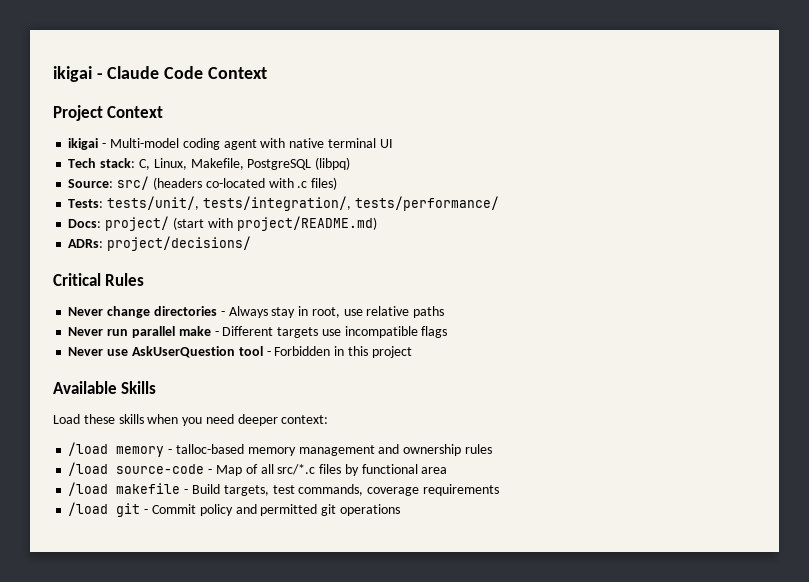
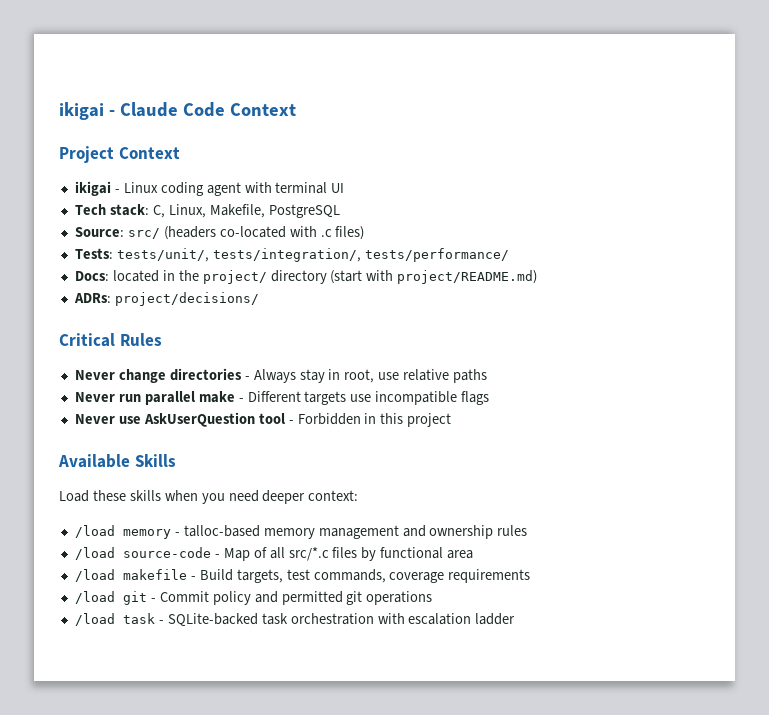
- ikigai - Multi-model coding agent with native terminal UI
+ ikigai - Linux coding agent with terminal UI
- Tech stack: C, Linux, Makefile, PostgreSQL (libpq)
+ Tech stack: C, Linux, Makefile, PostgreSQL
- Docs: project/ (start with project/README.md)
+ Docs: located in the project/ directory (start with project/README.md)
+ /load task - SQLite-backed task orchestration with escalation ladder

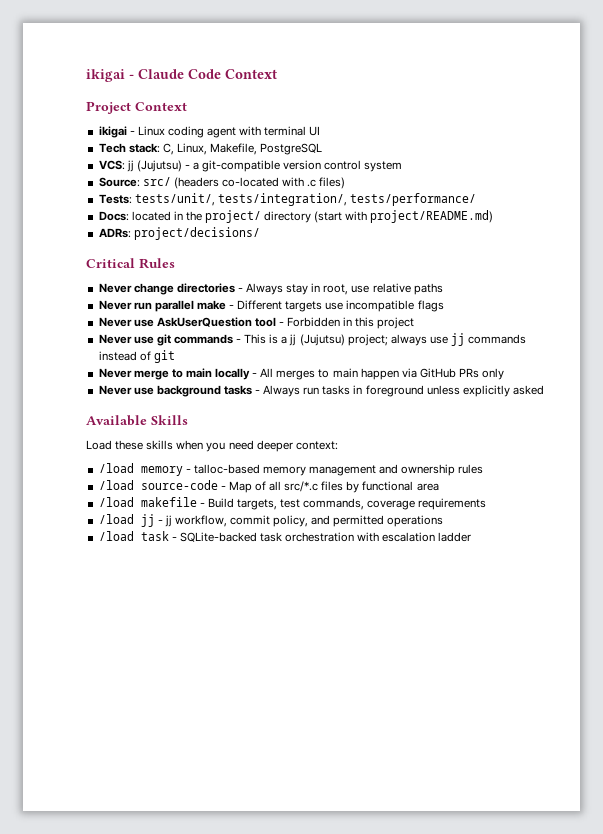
+ VCS: jj (Jujutsu) - a git-compatible version control system
+ Never use git commands - This is a jj (Jujutsu) project; always use jj commands instead of git
+ Never merge to main locally - All merges to main happen via GitHub PRs only
+ Never use background tasks - Always run tasks in foreground unless explicitly asked
- /load git - Commit policy and permitted git operations
+ /load jj - jj workflow, commit policy, and permitted operations

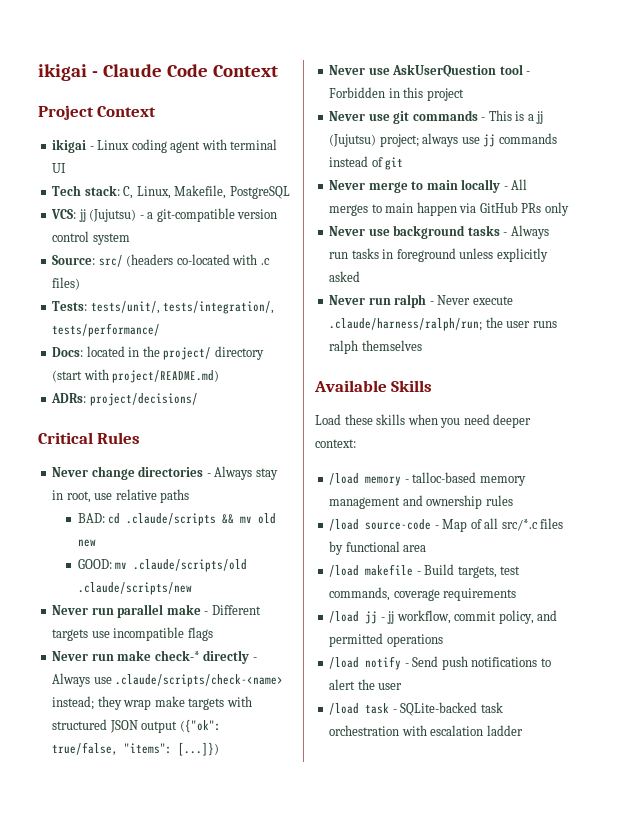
+ BAD: cd .claude/scripts && mv old new
+ GOOD: mv .claude/scripts/old .claude/scripts/new
+ Never run make check-* directly - Always use .claude/scripts/check-<name> instead; they wrap make targets with structured JSON output ({"ok": true/false, "items": [...]})
+ Never run ralph - Never execute .claude/harness/ralph/run; the user runs ralph themselves
+ /load notify - Send push notifications to alert the user

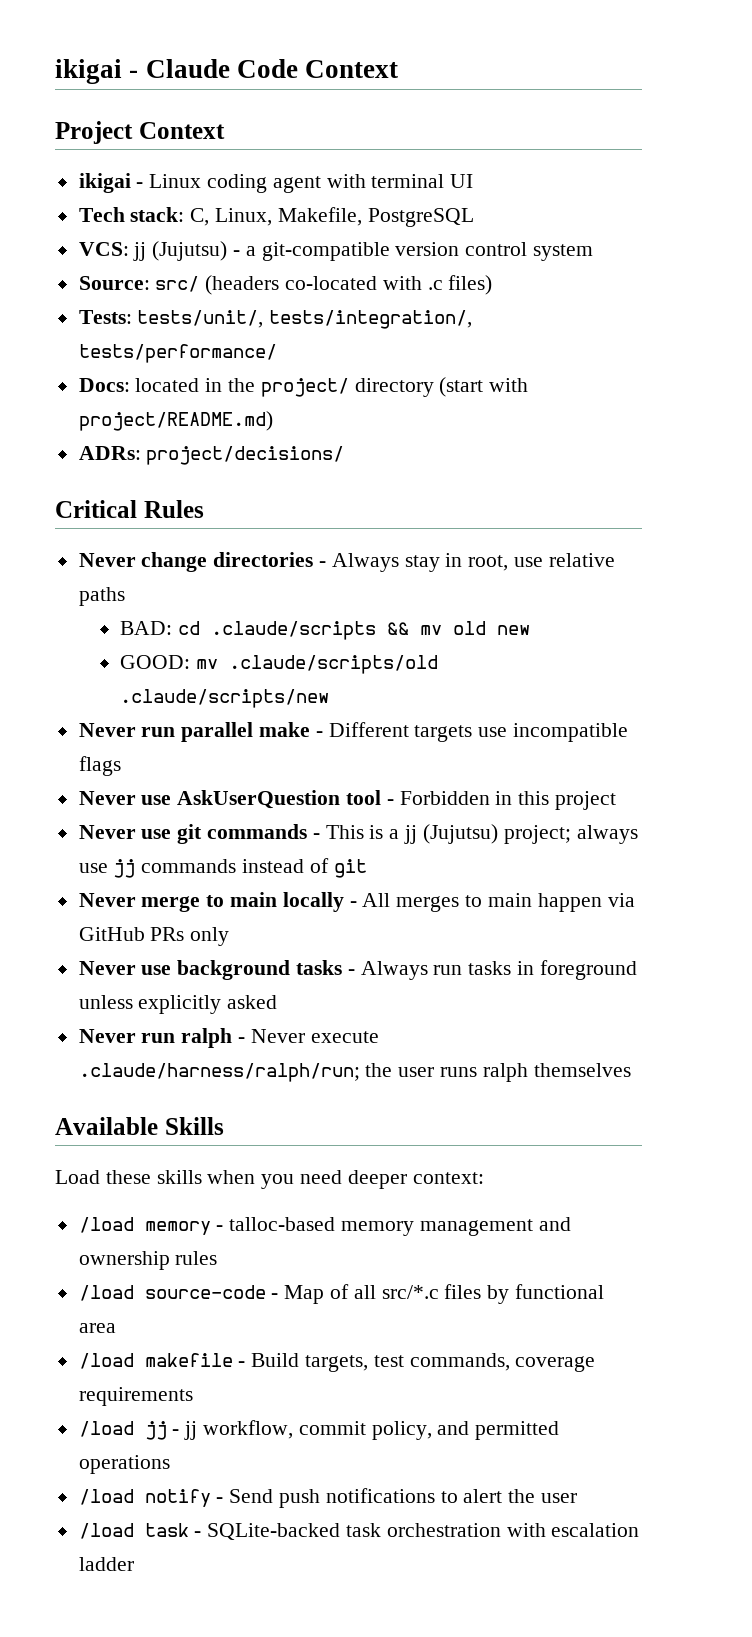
- Never run make check-* directly - Always use .claude/scripts/check-<name> instead; they wrap make targets with structured JSON output ({"ok": true/false, "items": [...]})

